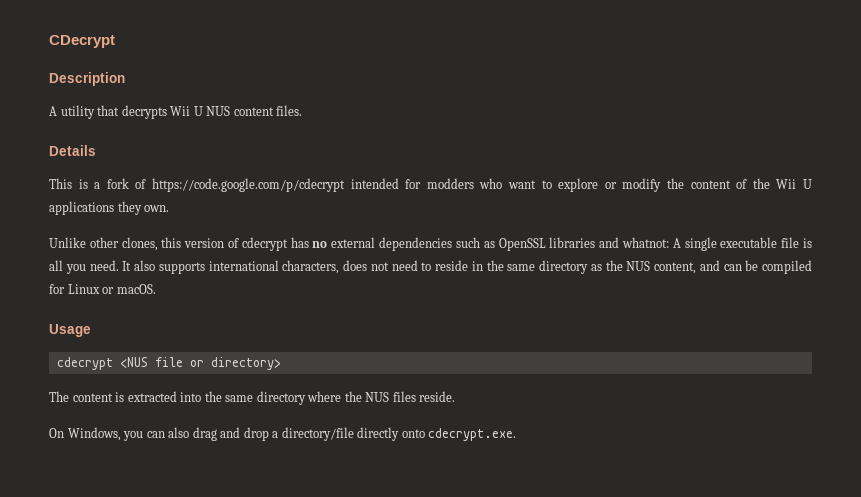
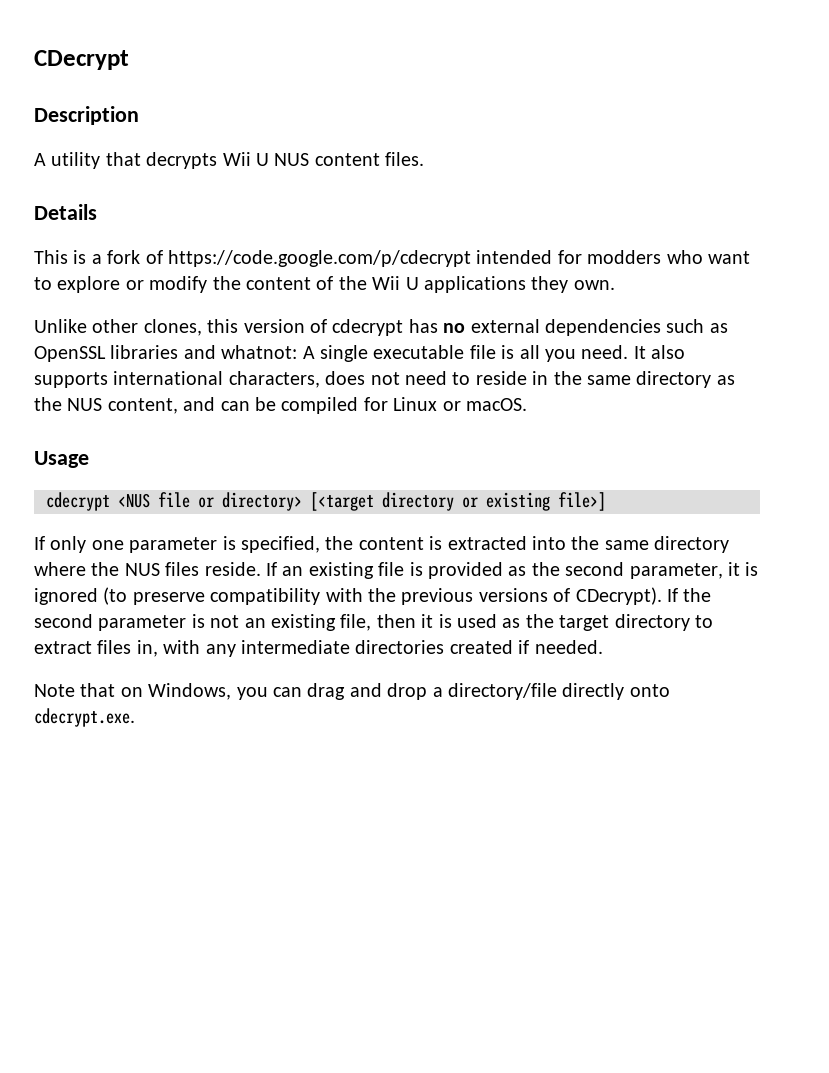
- cdecrypt <NUS file or directory>
- The content is extracted into the same directory where the NUS files reside.
- On Windows, you can also drag and drop a directory/file directly onto cdecrypt.exe.
+ cdecrypt <NUS file or directory> [<target directory or existing file>]
+ If only one parameter is specified, the content is extracted into the same directory where the NUS files reside. If an existing file is provided as the second parameter, it is ignored (to preserve compatibility with the previous versions of CDecrypt). If the second parameter is not an existing file, then it is used as the target directory to extract files in, with any intermediate directories created if needed.
+ Note that on Windows, you can drag and drop a directory/file directly onto cdecrypt.exe.

